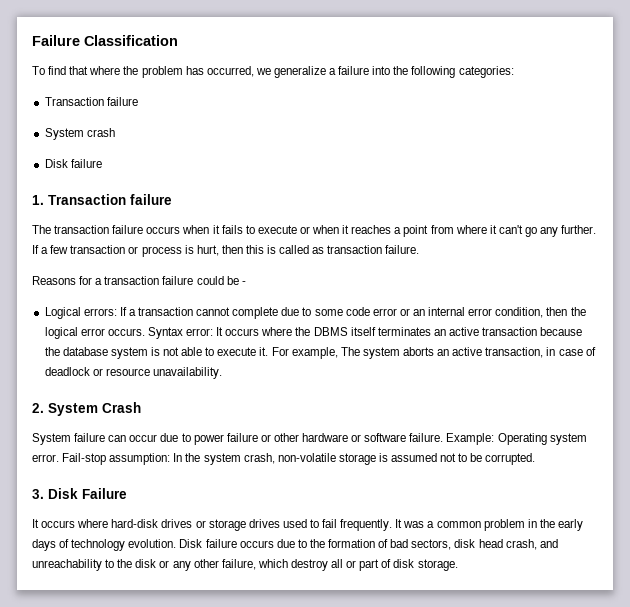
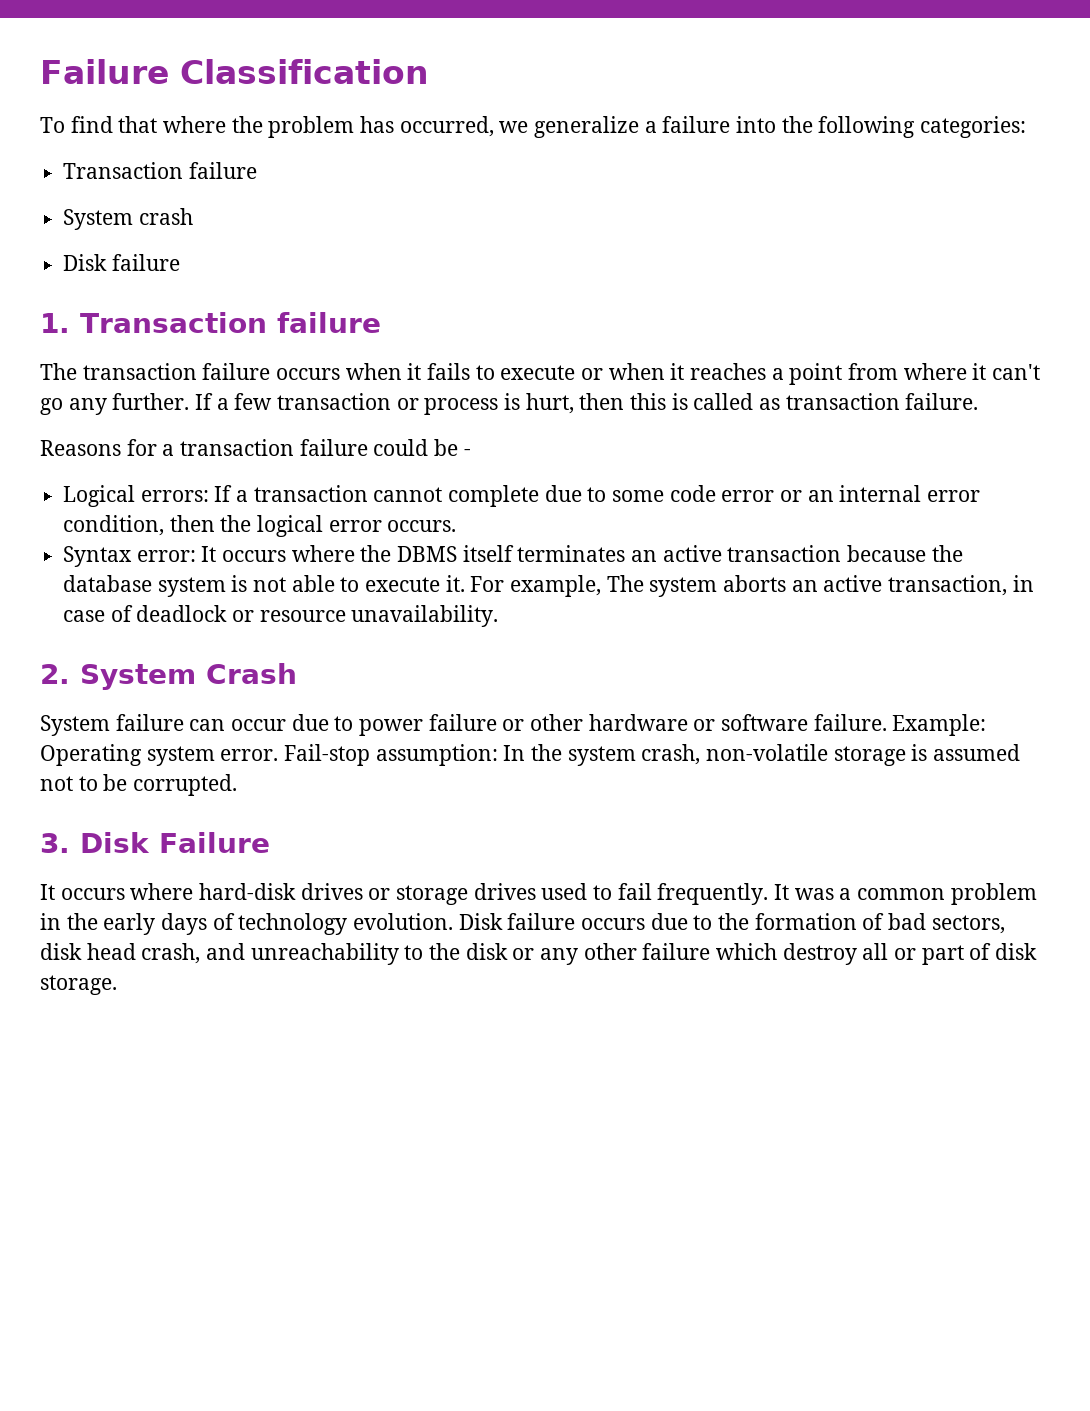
- Logical errors: If a transaction cannot complete due to some code error or an internal error condition, then the logical error occurs. Syntax error: It occurs where the DBMS itself terminates an active transaction because the database system is not able to execute it.
+ Logical errors: If a transaction cannot complete due to some code error or an internal error condition, then the logical error occurs.
+ Syntax error: It occurs where the DBMS itself terminates an active transaction because the database system is not able to execute it.
- Disk failure occurs due to the formation of bad sectors, disk head crash, and unreachability to the disk or any other failure, which destroy all or part of disk storage.
+ Disk failure occurs due to the formation of bad sectors, disk head crash, and unreachability to the disk or any other failure which destroy all or part of disk storage.

